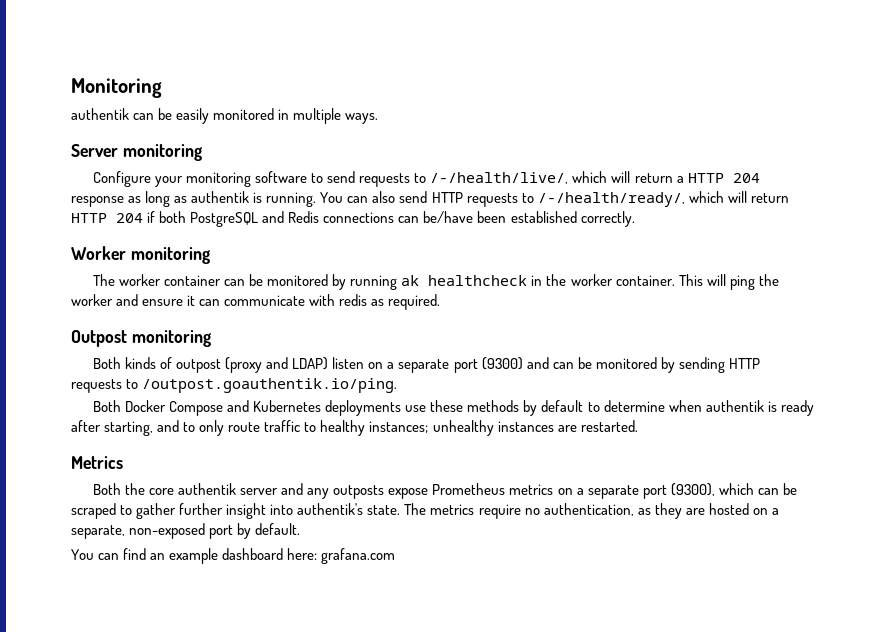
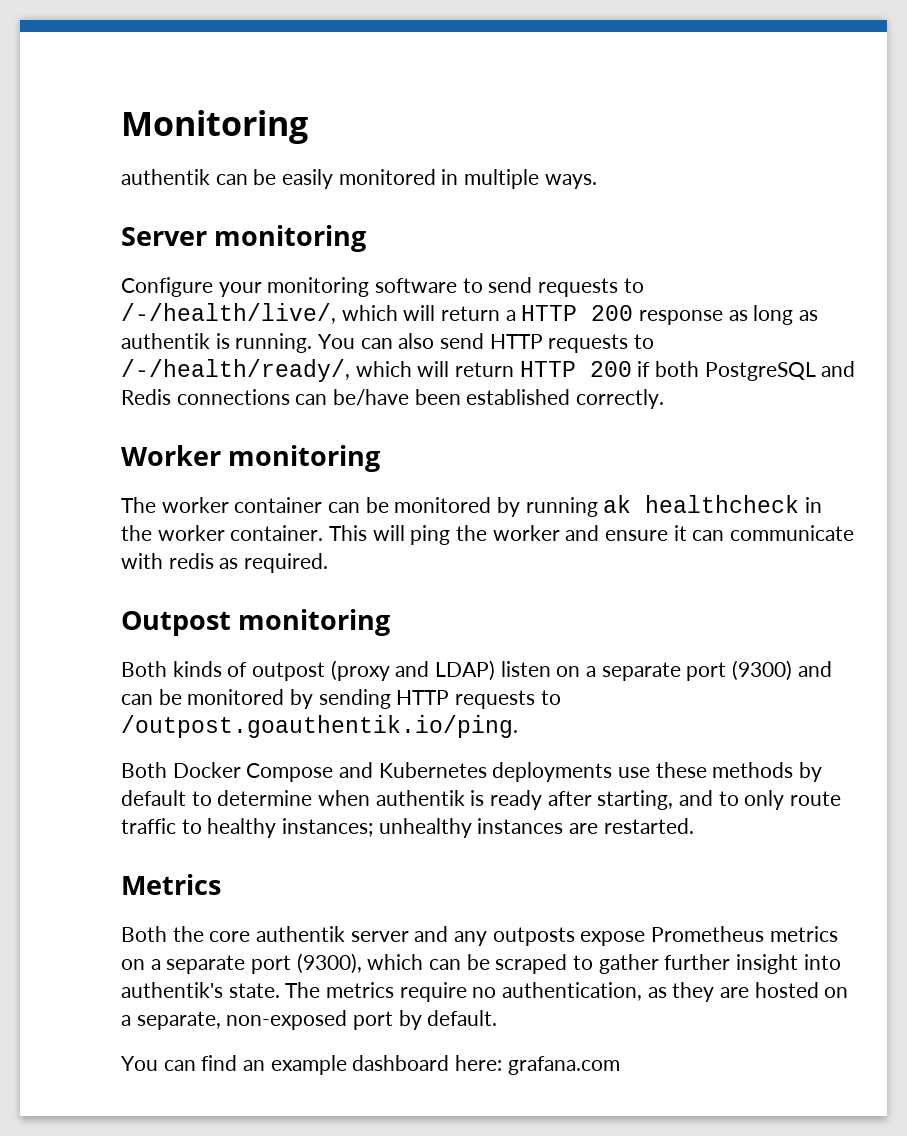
- Configure your monitoring software to send requests to /-/health/live/, which will return a HTTP 204 response as long as authentik is running.
+ Configure your monitoring software to send requests to /-/health/live/, which will return a HTTP 200 response as long as authentik is running.
- You can also send HTTP requests to /-/health/ready/, which will return HTTP 204 if both PostgreSQL and Redis connections can be/have been established correctly.
+ You can also send HTTP requests to /-/health/ready/, which will return HTTP 200 if both PostgreSQL and Redis connections can be/have been established correctly.

